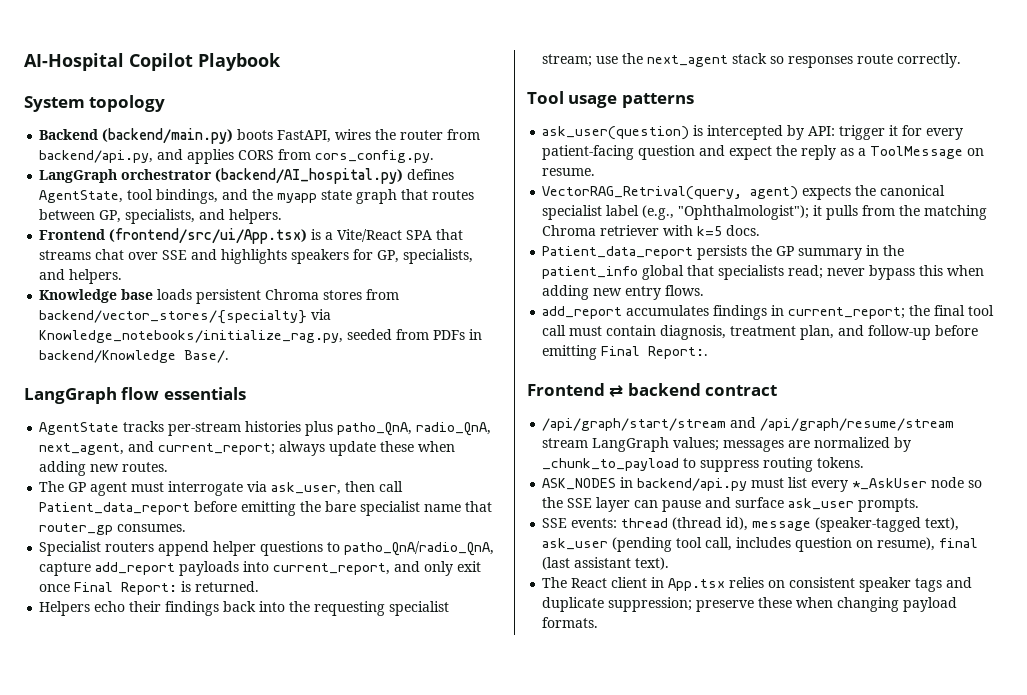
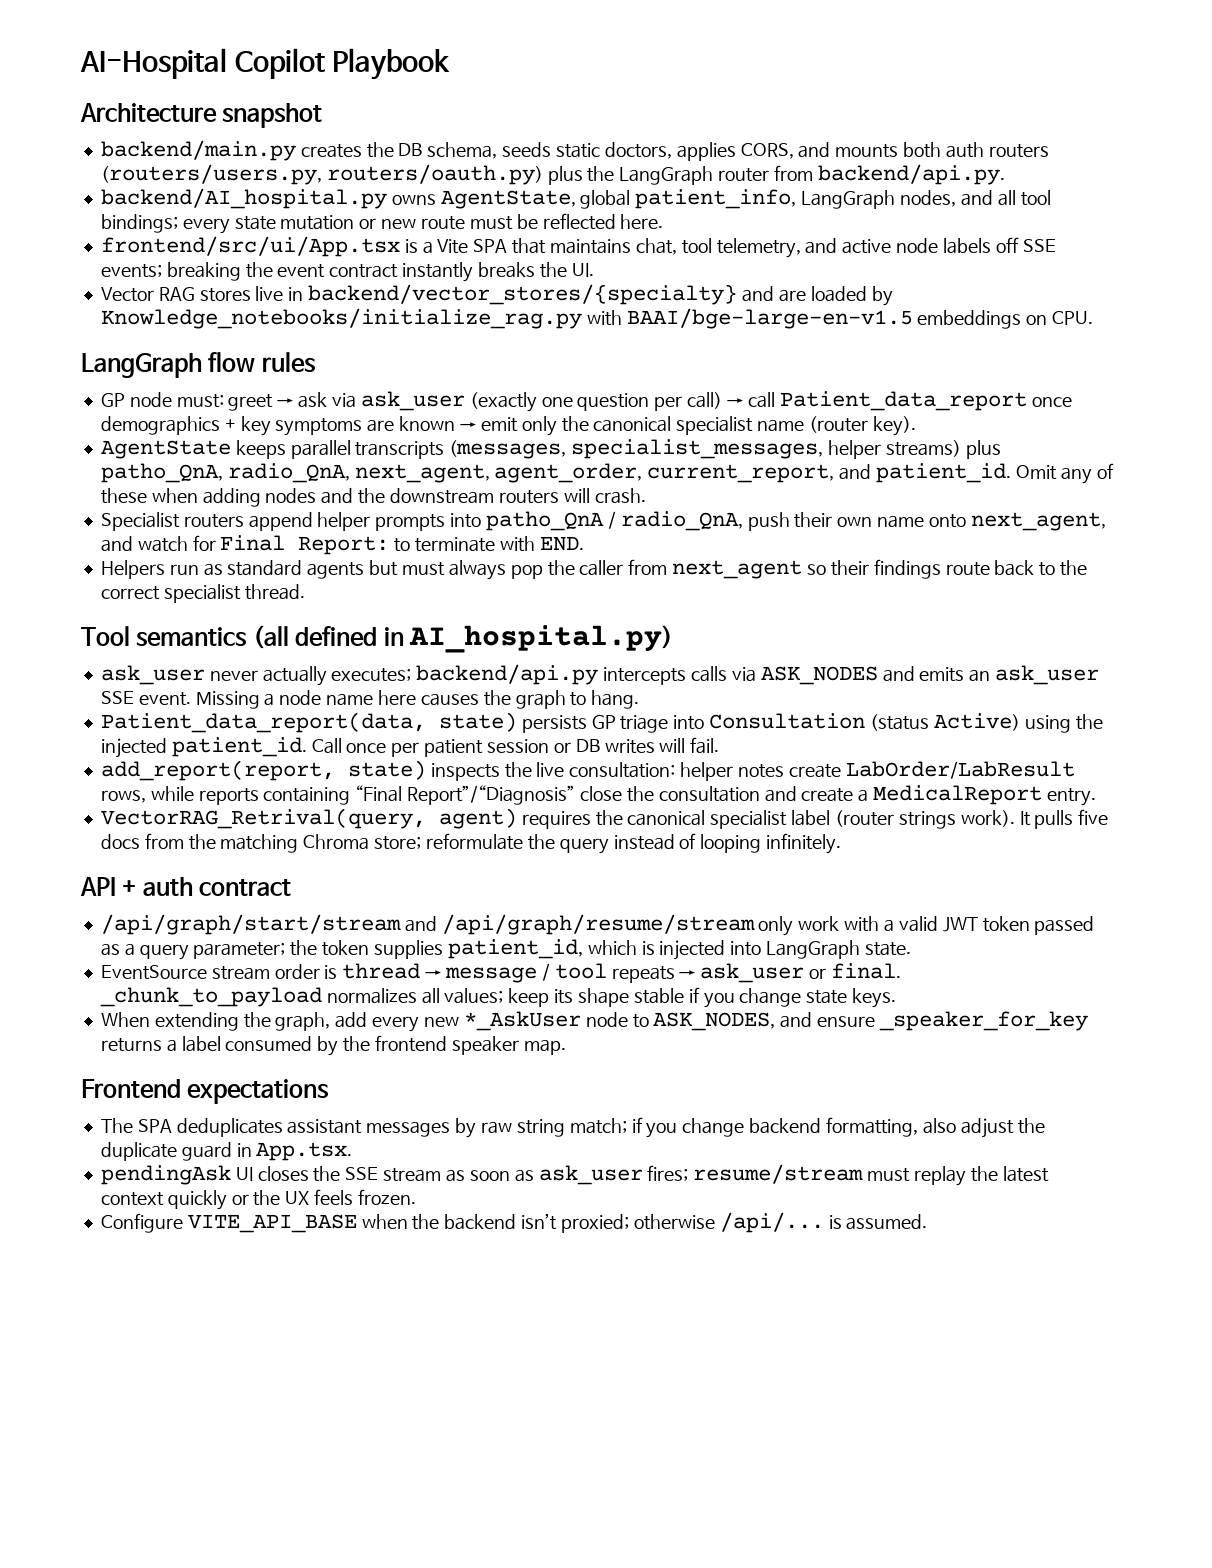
- System topology
- Backend (backend/main.py) boots FastAPI, wires the router from backend/api.py, and applies CORS from cors_config.py.
- LangGraph orchestrator (backend/AI_hospital.py) defines AgentState, tool bindings, and the myapp state graph that routes between GP, specialists, and helpers.
- Frontend (frontend/src/ui/App.tsx) is a Vite/React SPA that streams chat over SSE and highlights speakers for GP, specialists, and helpers.
- Knowledge base loads persistent Chroma stores from backend/vector_stores/{specialty} via Knowledge_notebooks/initialize_rag.py, seeded from PDFs in backend/Knowledge Base/.
- LangGraph flow essentials
- AgentState tracks per-stream histories plus patho_QnA, radio_QnA, next_agent, and current_report; always update these when adding new routes.
- The GP agent must interrogate via ask_user, then call Patient_data_report before emitting the bare specialist name that router_gp consumes.
- Specialist routers append helper questions to patho_QnA/radio_QnA, capture add_report payloads into current_report, and only exit once Final Report: is returned.
- Helpers echo their findings back into the requesting specialist stream; use the next_agent stack so responses route correctly.
- Tool usage patterns
- ask_user(question) is intercepted by API: trigger it for every patient-facing question and expect the reply as a ToolMessage on resume.
+ Architecture snapshot
+ backend/main.py creates the DB schema, seeds static doctors, applies CORS, and mounts both auth routers (routers/users.py, routers/oauth.py) plus the LangGraph router from backend/api.py.
+ backend/AI_hospital.py owns AgentState, global patient_info, LangGraph nodes, and all tool bindings; every state mutation or new route must be reflected here.
+ frontend/src/ui/App.tsx is a Vite SPA that maintains chat, tool telemetry, and active node labels off SSE events; breaking the event contract instantly breaks the UI.
+ Vector RAG stores live in backend/vector_stores/{specialty} and are loaded by Knowledge_notebooks/initialize_rag.py with BAAI/bge-large-en-v1.5 embeddings on CPU.
+ LangGraph flow rules
+ GP node must: greet → ask via ask_user (exactly one question per call) → call Patient_data_report once demographics + key symptoms are known → emit only the canonical specialist name (router key).
+ AgentState keeps parallel transcripts (messages, specialist_messages, helper streams) plus patho_QnA, radio_QnA, next_agent, agent_order, current_report, and patient_id. Omit any of these when adding nodes and the downstream routers will crash.
+ Specialist routers append helper prompts into patho_QnA / radio_QnA, push their own name onto next_agent, and watch for Final Report: to terminate with END.
+ Helpers run as standard agents but must always pop the caller from next_agent so their findings route back to the correct specialist thread.
+ Tool semantics (all defined in AI_hospital.py)
+ ask_user never actually executes; backend/api.py intercepts calls via ASK_NODES and emits an ask_user SSE event. Missing a node name here causes the graph to hang.
+ Patient_data_report(data, state) persists GP triage into Consultation (status Active) using the injected patient_id. Call once per patient session or DB writes will fail.
+ add_report(report, state) inspects the live consultation: helper notes create LabOrder/LabResult rows, while reports containing “Final Report”/“Diagnosis” close the consultation and create a MedicalReport entry.
- VectorRAG_Retrival(query, agent) expects the canonical specialist label (e.g., "Ophthalmologist"); it pulls from the matching Chroma retriever with k=5 docs.
- Patient_data_report persists the GP summary in the patient_info global that specialists read; never bypass this when adding new entry flows.
- add_report accumulates findings in current_report; the final tool call must contain diagnosis, treatment plan, and follow-up before emitting Final Report:.
- Frontend ⇄ backend contract
- /api/graph/start/stream and /api/graph/resume/stream stream LangGraph values; messages are normalized by _chunk_to_payload to suppress routing tokens.
- ASK_NODES in backend/api.py must list every *_AskUser node so the SSE layer can pause and surface ask_user prompts.
- SSE events: thread (thread id), message (speaker-tagged text), ask_user (pending tool call, includes question on resume), final (last assistant text).
- The React client in App.tsx relies on consistent speaker tags and duplicate suppression; preserve these when changing payload formats.
+ VectorRAG_Retrival(query, agent) requires the canonical specialist label (router strings work). It pulls five docs from the matching Chroma store; reformulate the query instead of looping infinitely.
+ API + auth contract
+ /api/graph/start/stream and /api/graph/resume/stream only work with a valid JWT token passed as a query parameter; the token supplies patient_id, which is injected into LangGraph state.
+ EventSource stream order is thread → message / tool repeats → ask_user or final. _chunk_to_payload normalizes all values; keep its shape stable if you change state keys.
+ When extending the graph, add every new *_AskUser node to ASK_NODES, and ensure _speaker_for_key returns a label consumed by the frontend speaker map.
+ Frontend expectations
+ The SPA deduplicates assistant messages by raw string match; if you change backend formatting, also adjust the duplicate guard in App.tsx.
+ pendingAsk UI closes the SSE stream as soon as ask_user fires; resume/stream must replay the latest context quickly or the UX feels frozen.
+ Configure VITE_API_BASE when the backend isn’t proxied; otherwise /api/... is assumed.

